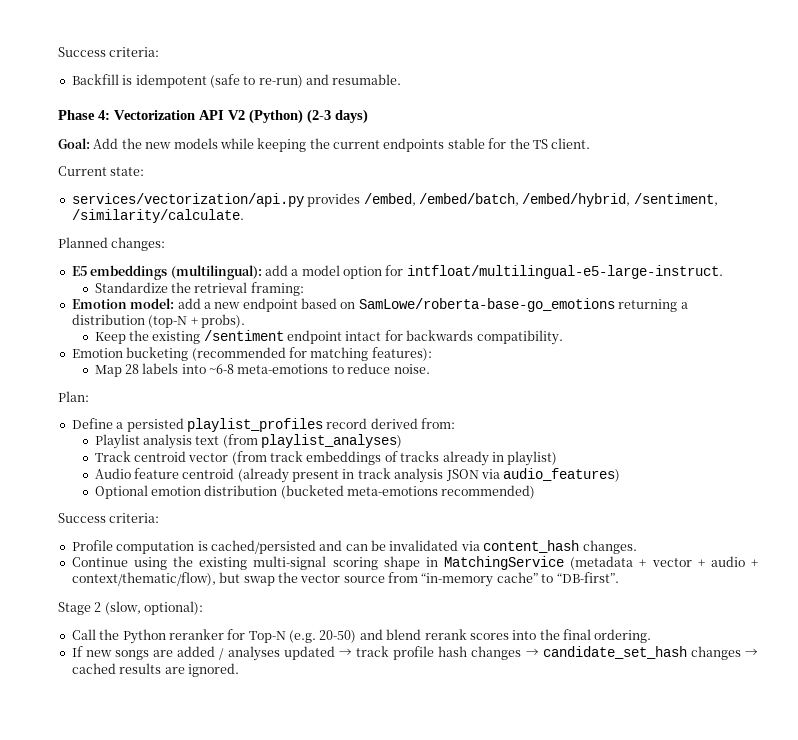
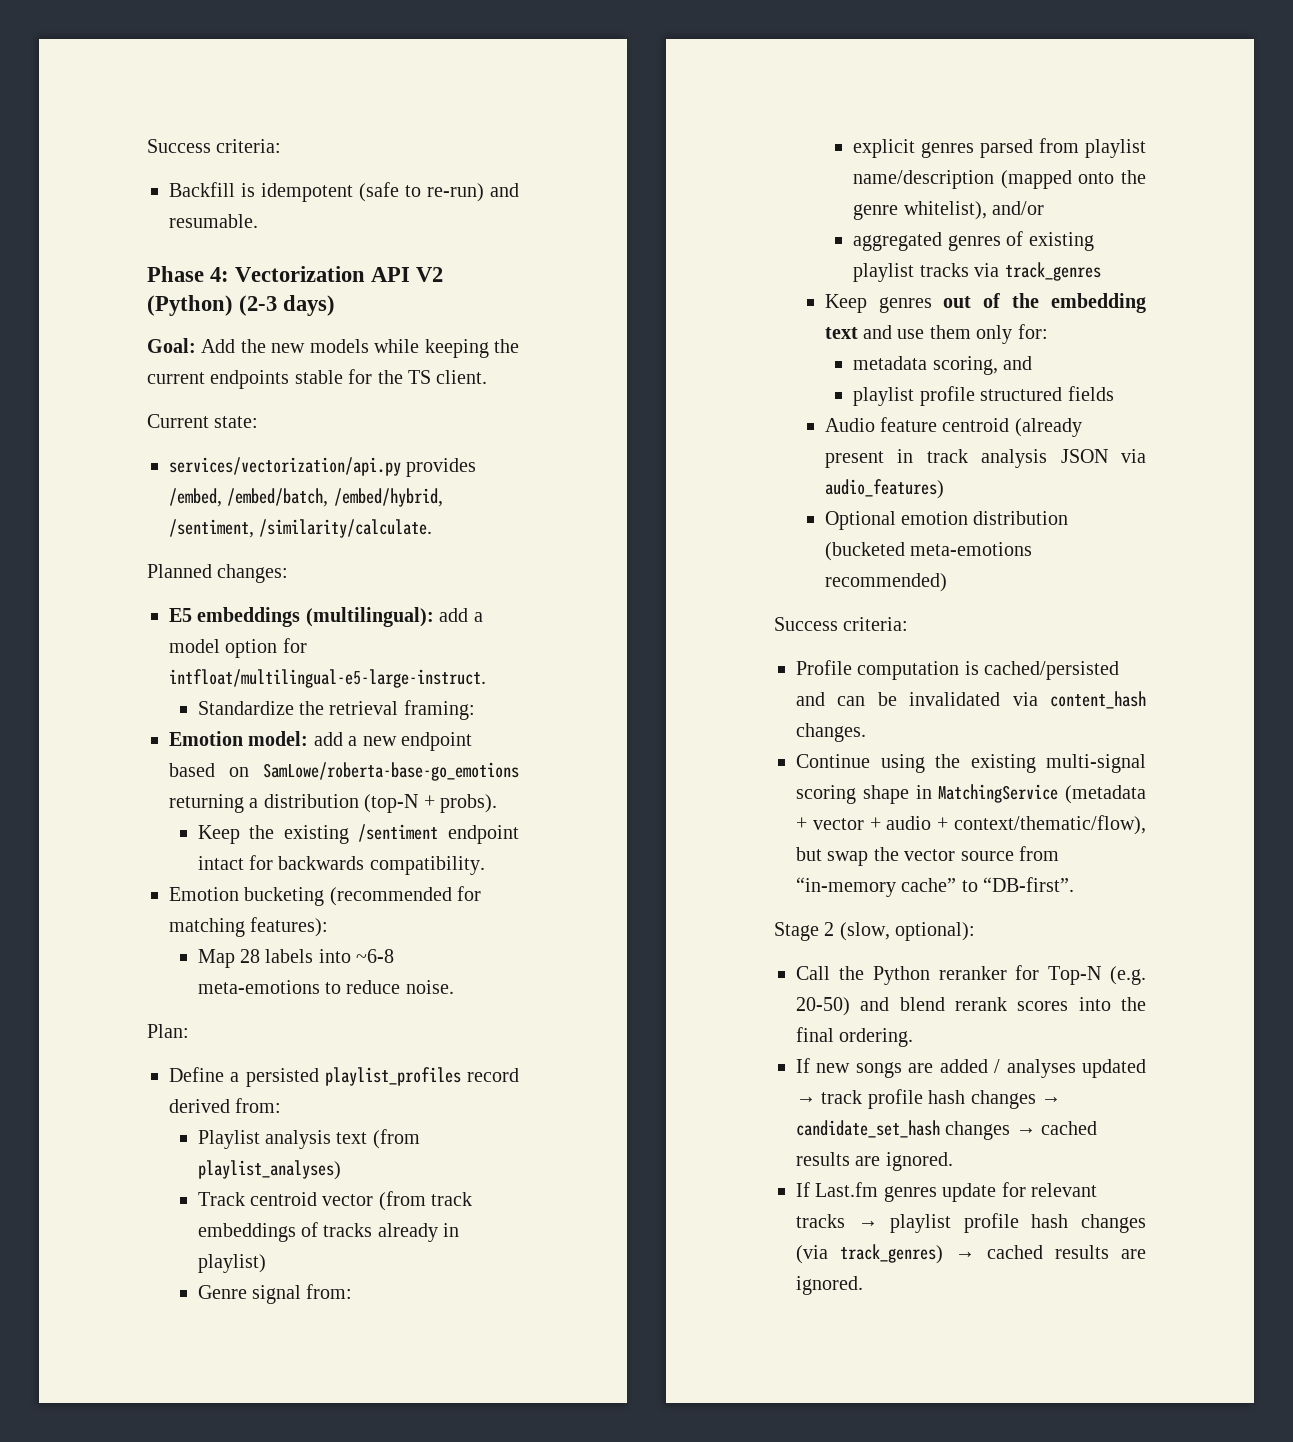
+ Genre signal from:
+ explicit genres parsed from playlist name/description (mapped onto the genre whitelist), and/or
+ aggregated genres of existing playlist tracks via track_genres
+ Keep genres out of the embedding text and use them only for:
+ metadata scoring, and
+ playlist profile structured fields
+ If Last.fm genres update for relevant tracks → playlist profile hash changes (via track_genres) → cached results are ignored.

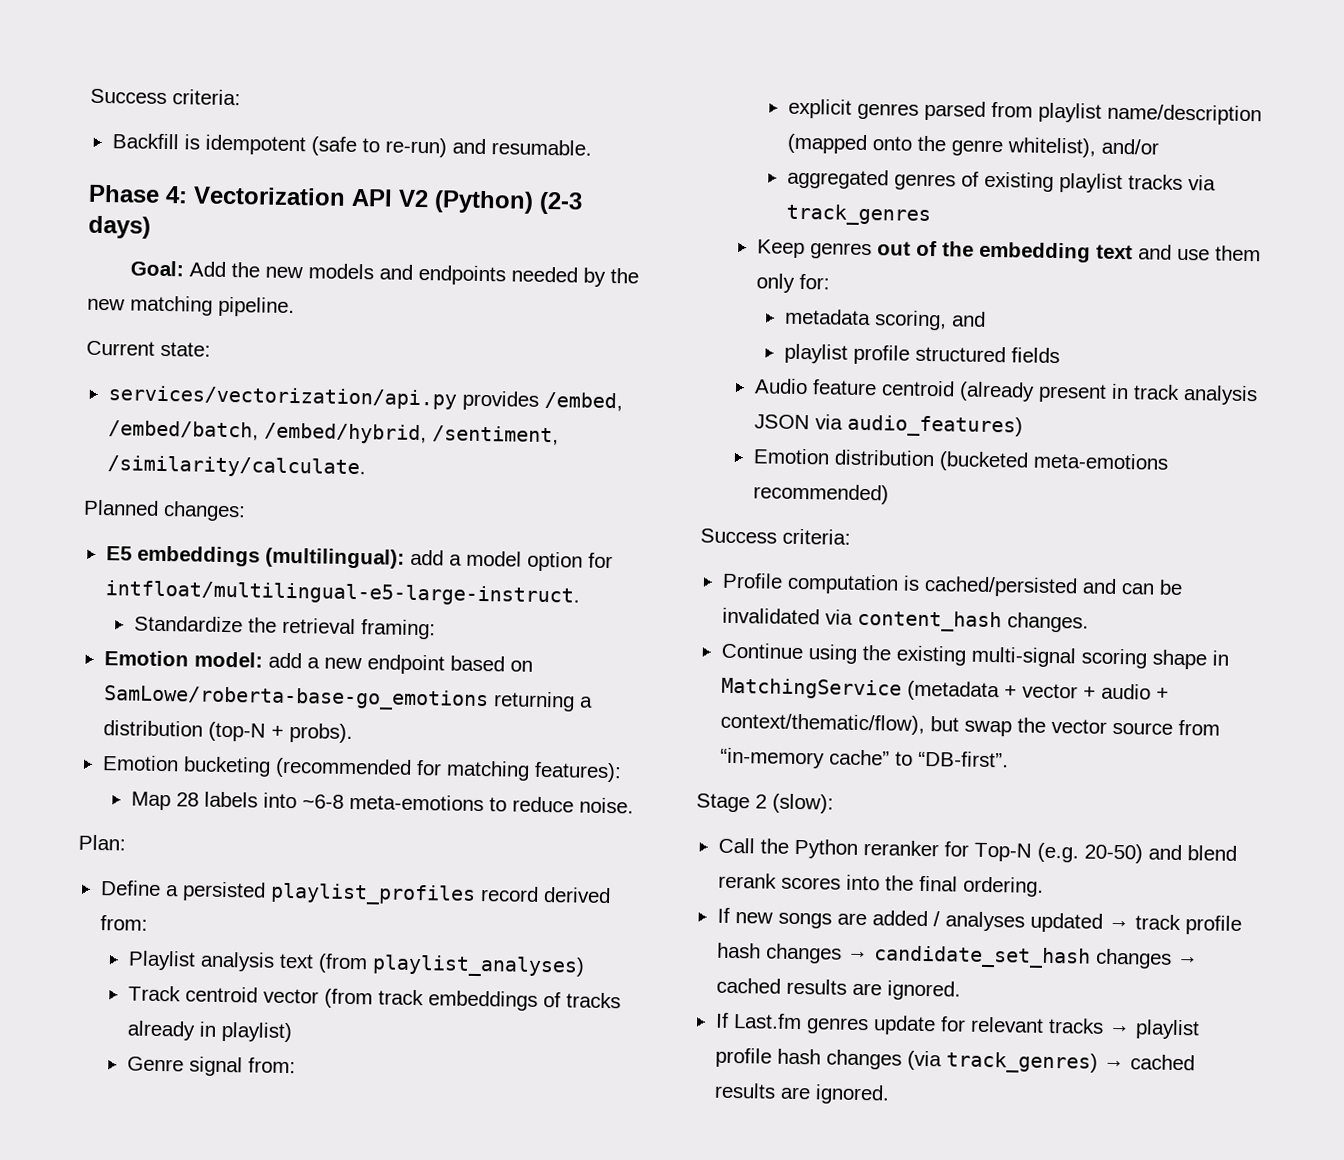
- Goal: Add the new models while keeping the current endpoints stable for the TS client.
+ Goal: Add the new models and endpoints needed by the new matching pipeline.
- Keep the existing /sentiment endpoint intact for backwards compatibility.
- Optional emotion distribution (bucketed meta-emotions recommended)
+ Emotion distribution (bucketed meta-emotions recommended)
- Stage 2 (slow, optional):
+ Stage 2 (slow):

